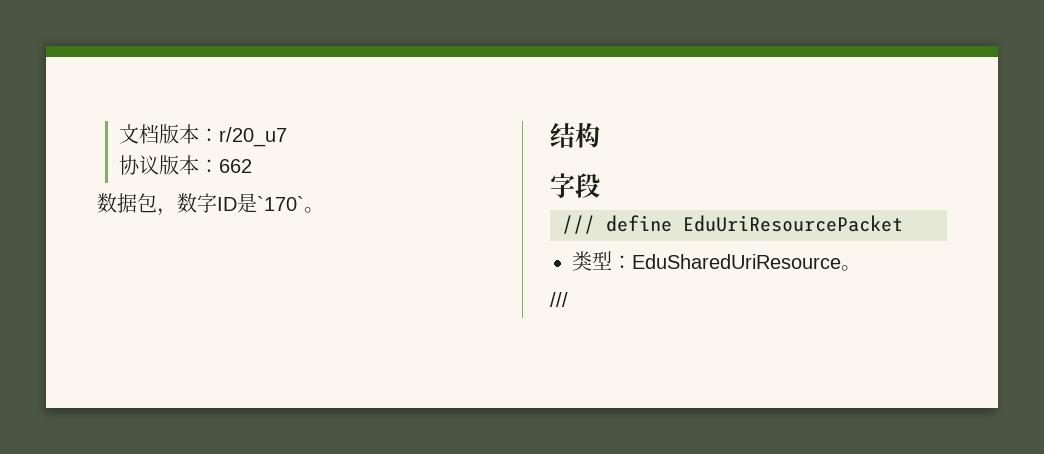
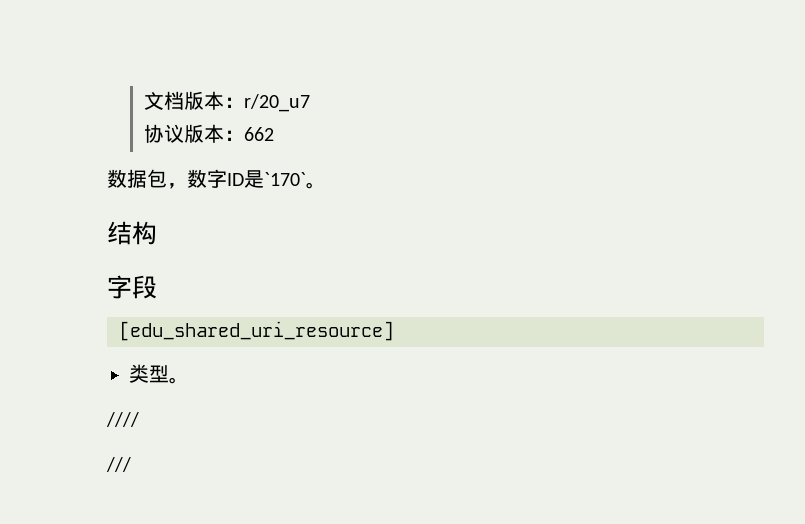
- /// define EduUriResourcePacket
+ [edu_shared_uri_resource]
- 类型：EduSharedUriResource。
+ 类型。
+ ////

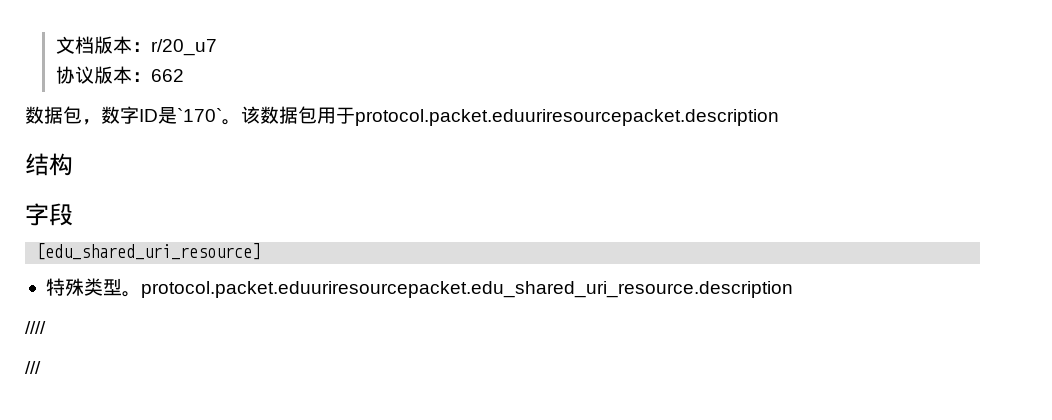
+ 该数据包用于protocol.packet.eduuriresourcepacket.description
- 类型。
+ 特殊类型。protocol.packet.eduuriresourcepacket.edu_shared_uri_resource.description

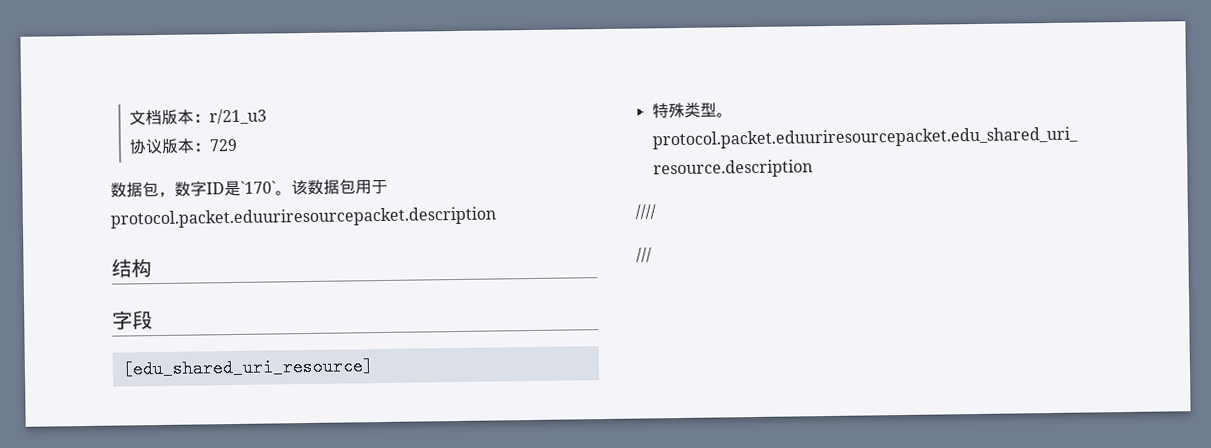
- 文档版本：r/20_u7
+ 文档版本：r/21_u3
- 协议版本：662
+ 协议版本：729

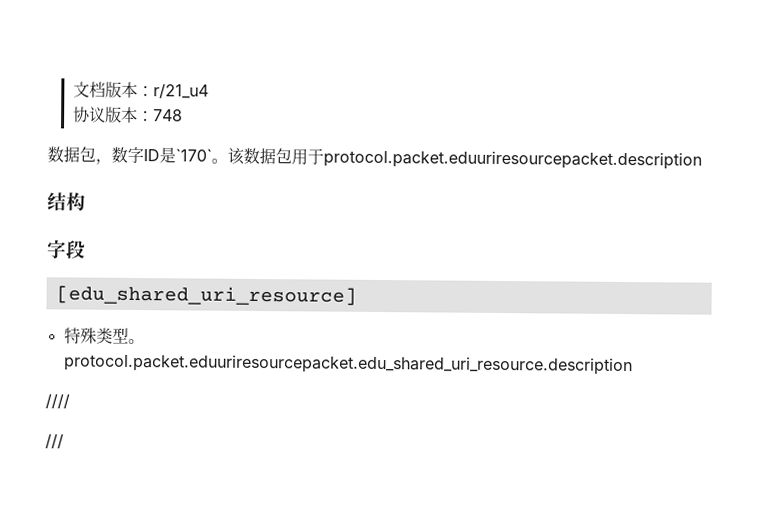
- 文档版本：r/21_u3
+ 文档版本：r/21_u4
- 协议版本：729
+ 协议版本：748

